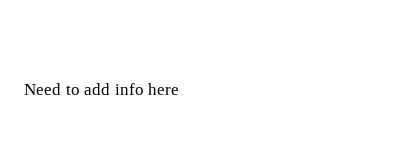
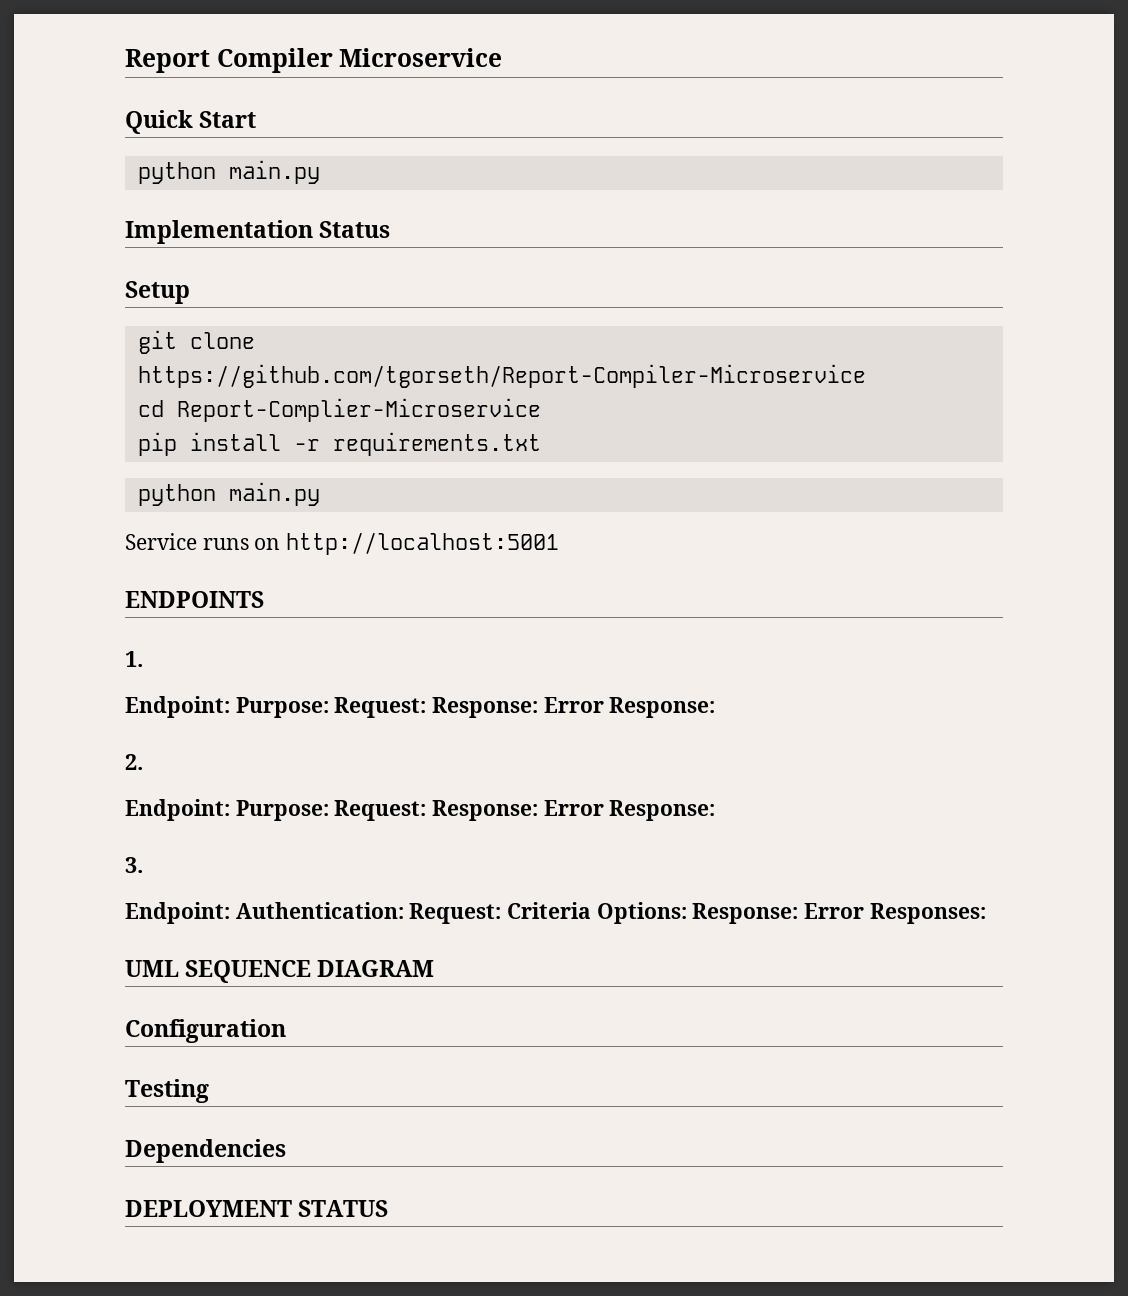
- Need to add info here
+ Report Compiler Microservice
+ Quick Start
+ python main.py
+ Implementation Status
+ Setup
+ git clone https://github.com/tgorseth/Report-Compiler-Microservice
+ cd Report-Complier-Microservice
+ pip install -r requirements.txt
+ python main.py
+ Service runs on http://localhost:5001
+ ENDPOINTS
+ 1.
+ Endpoint: Purpose: Request: Response: Error Response:
+ 2.
+ Endpoint: Purpose: Request: Response: Error Response:
+ 3.
+ Endpoint: Authentication: Request: Criteria Options: Response: Error Responses:
+ UML SEQUENCE DIAGRAM
+ Configuration
+ Testing
+ Dependencies
+ DEPLOYMENT STATUS

